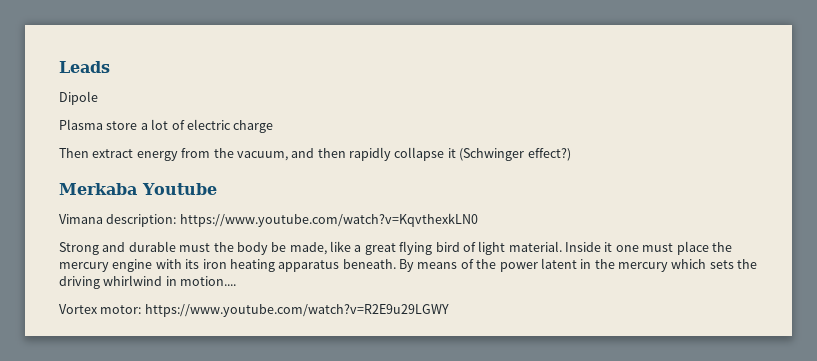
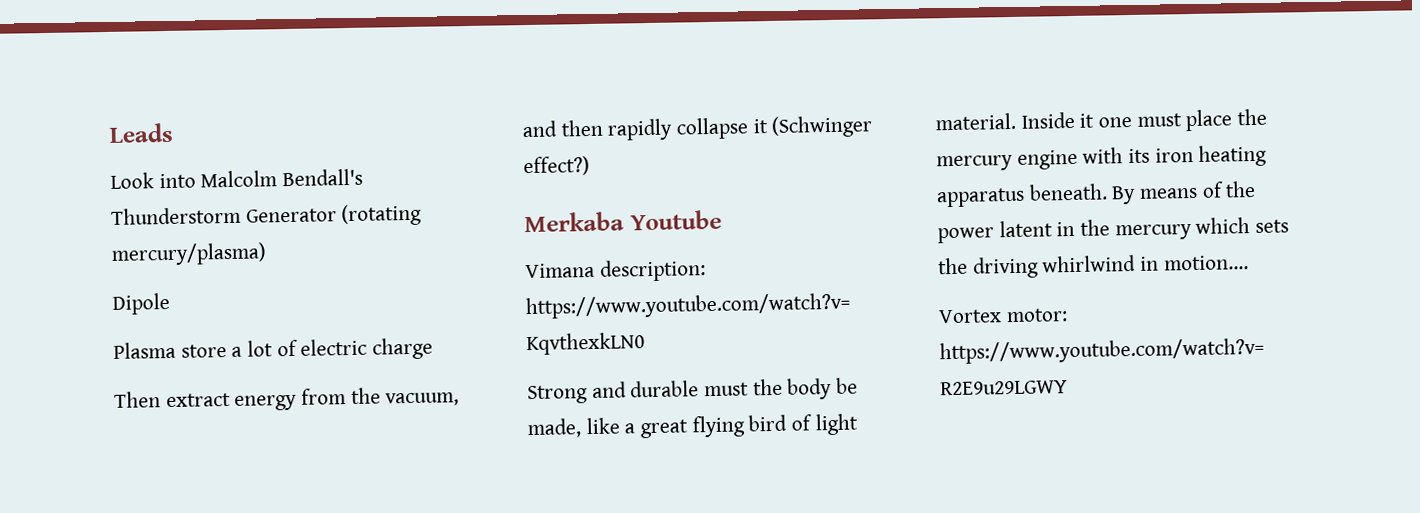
+ Look into Malcolm Bendall's Thunderstorm Generator (rotating mercury/plasma)

